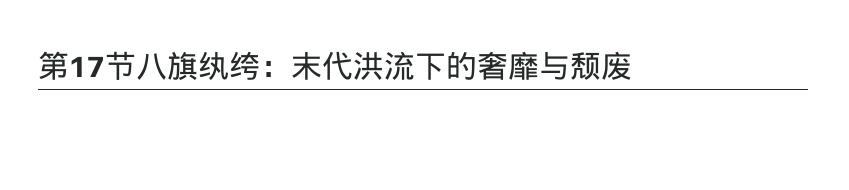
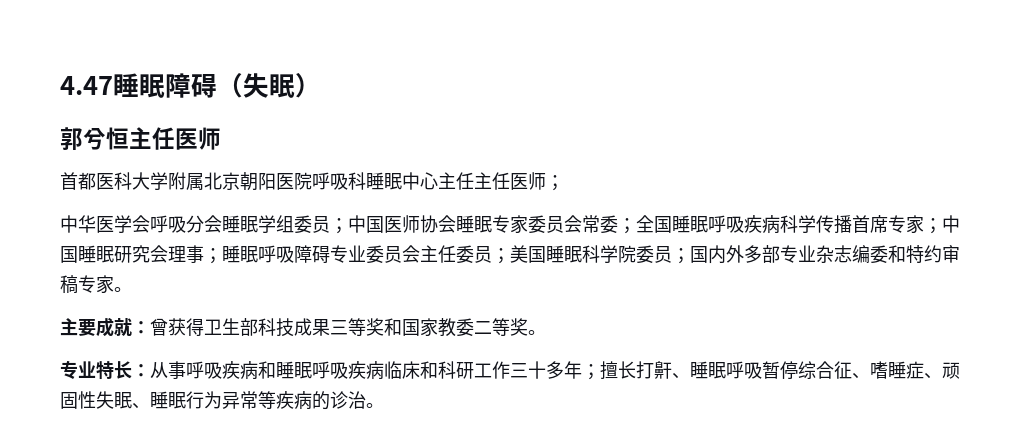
- 第17节八旗纨绔：末代洪流下的奢靡与颓废
+ 4.47睡眠障碍（失眠）
+ 郭兮恒主任医师
+ 首都医科大学附属北京朝阳医院呼吸科睡眠中心主任主任医师；
+ 中华医学会呼吸分会睡眠学组委员；中国医师协会睡眠专家委员会常委；全国睡眠呼吸疾病科学传播首席专家；中国睡眠研究会理事；睡眠呼吸障碍专业委员会主任委员；美国睡眠科学院委员；国内外多部专业杂志编委和特约审稿专家。
+ 主要成就：曾获得卫生部科技成果三等奖和国家教委二等奖。
+ 专业特长：从事呼吸疾病和睡眠呼吸疾病临床和科研工作三十多年；擅长打鼾、睡眠呼吸暂停综合征、嗜睡症、顽固性失眠、睡眠行为异常等疾病的诊治。

